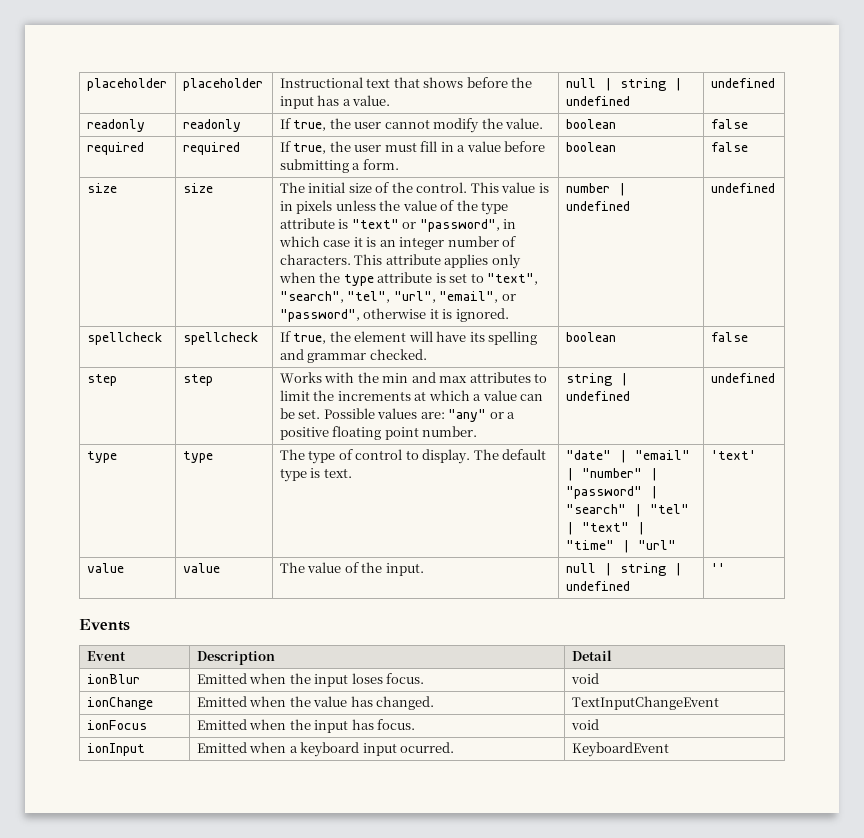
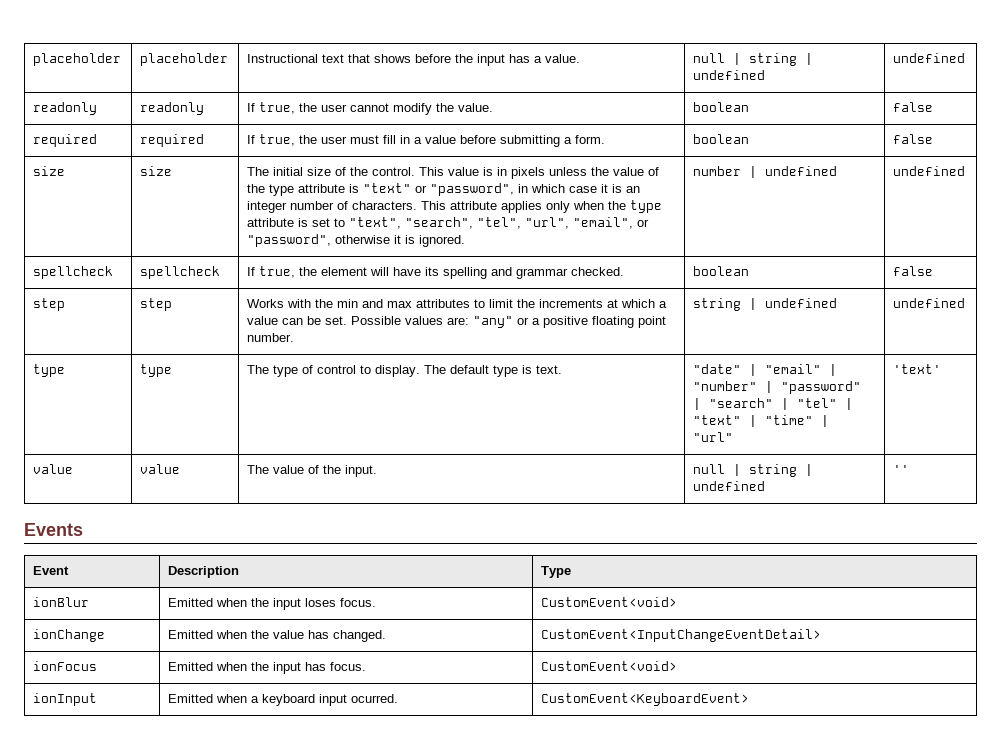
- Event | Description | Detail
+ Event | Description | Type
- ionBlur | Emitted when the input loses focus. | void
+ ionBlur | Emitted when the input loses focus. | CustomEvent<void>
- ionChange | Emitted when the value has changed. | TextInputChangeEvent
+ ionChange | Emitted when the value has changed. | CustomEvent<InputChangeEventDetail>
- ionFocus | Emitted when the input has focus. | void
+ ionFocus | Emitted when the input has focus. | CustomEvent<void>
- ionInput | Emitted when a keyboard input ocurred. | KeyboardEvent
+ ionInput | Emitted when a keyboard input ocurred. | CustomEvent<KeyboardEvent>

